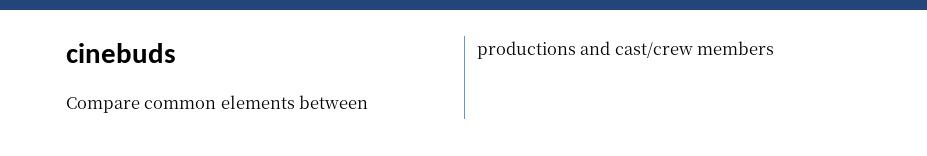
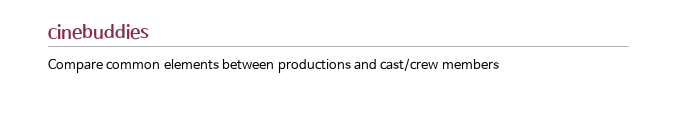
- cinebuds
+ cinebuddies

